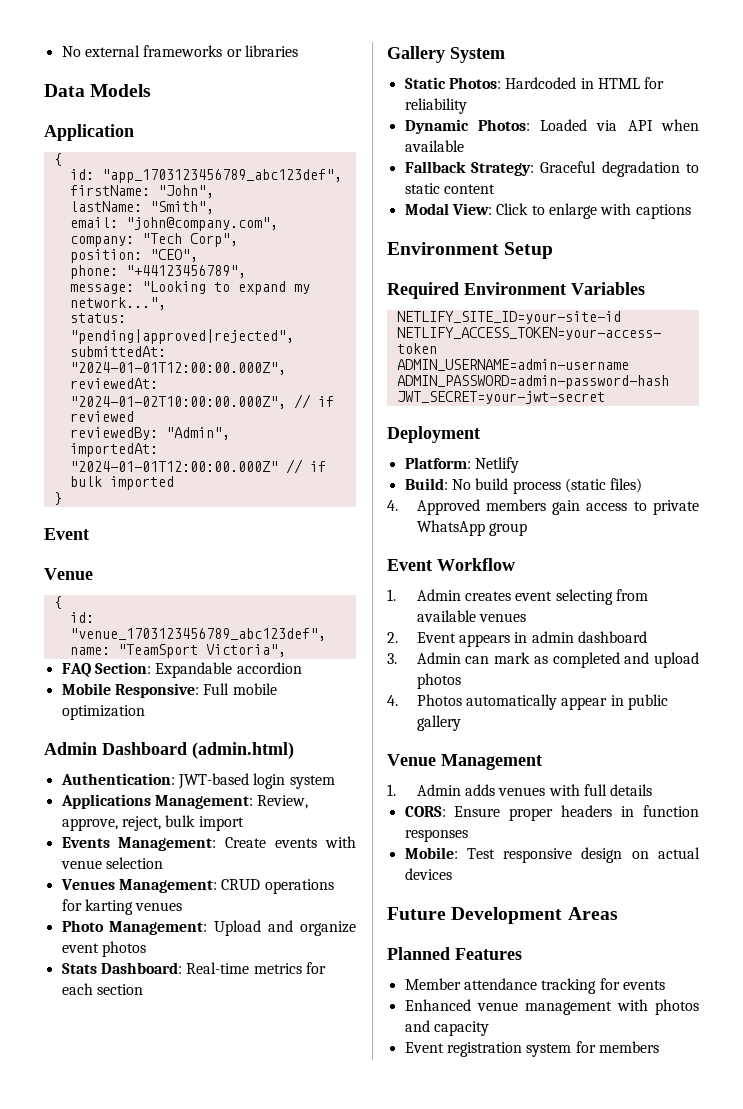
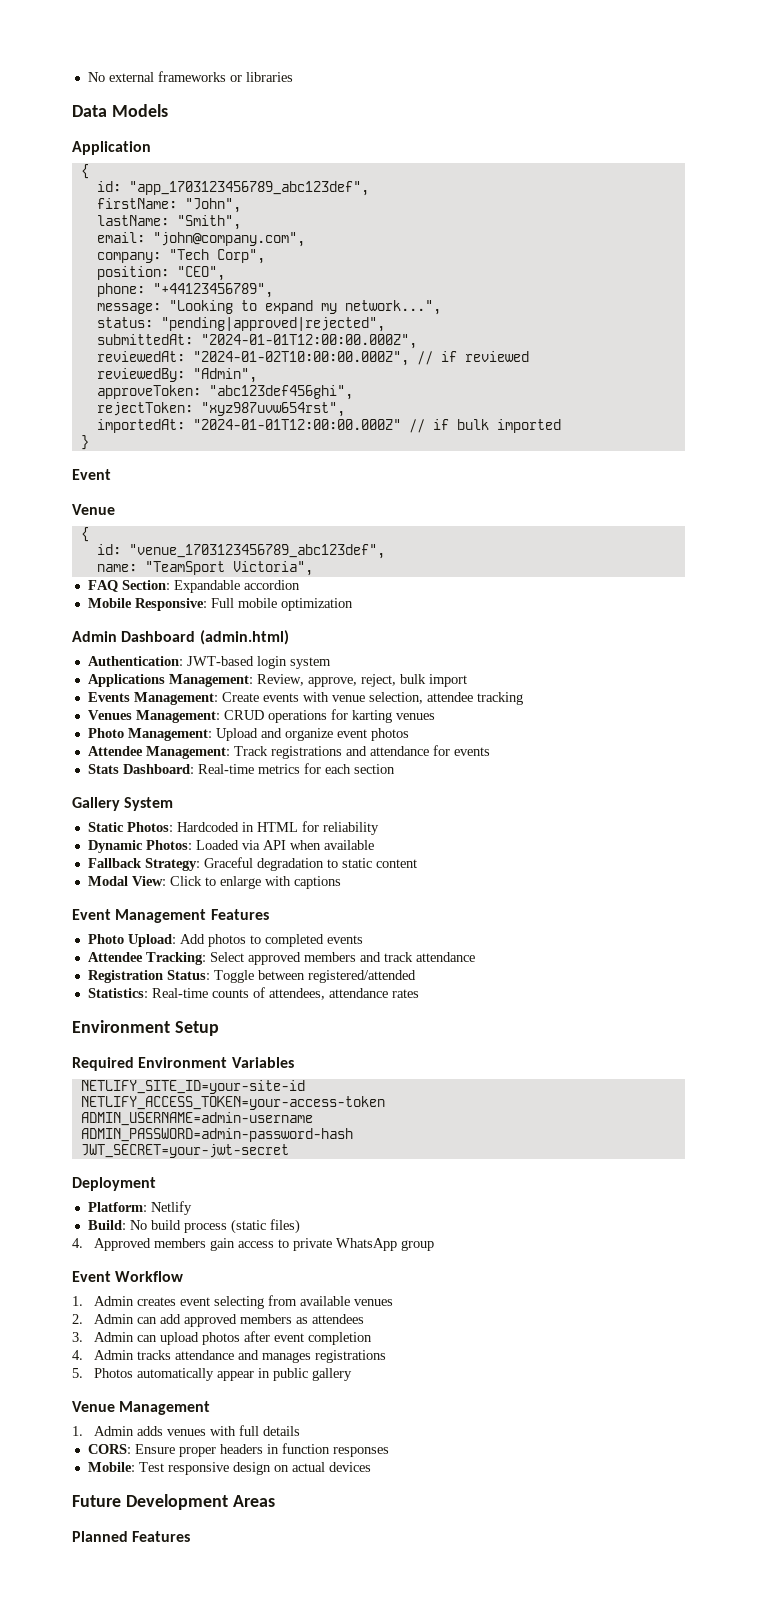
+ approveToken: "abc123def456ghi",
+ rejectToken: "xyz987uvw654rst",
- Events Management: Create events with venue selection
+ Events Management: Create events with venue selection, attendee tracking
+ Attendee Management: Track registrations and attendance for events
+ Event Management Features
+ Photo Upload: Add photos to completed events
+ Attendee Tracking: Select approved members and track attendance
+ Registration Status: Toggle between registered/attended
+ Statistics: Real-time counts of attendees, attendance rates
- 2. Event appears in admin dashboard
- 3. Admin can mark as completed and upload photos
- 4. Photos automatically appear in public gallery
+ 2. Admin can add approved members as attendees
+ 3. Admin can upload photos after event completion
+ 4. Admin tracks attendance and manages registrations
+ 5. Photos automatically appear in public gallery
- Member attendance tracking for events
- Enhanced venue management with photos and capacity
- Event registration system for members

